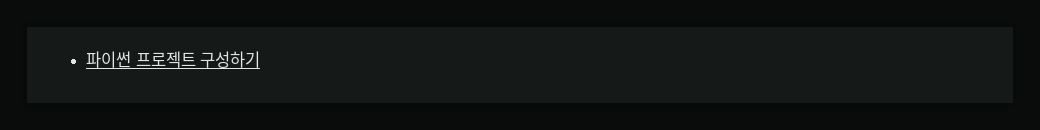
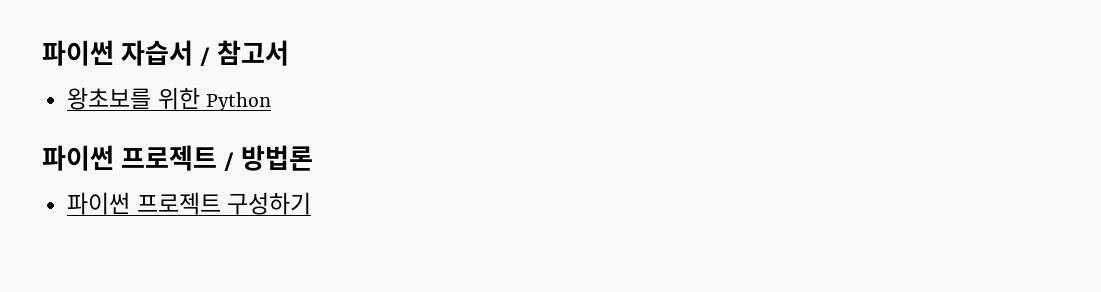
+ 파이썬 자습서 / 참고서
+ 왕초보를 위한 Python
+ 파이썬 프로젝트 / 방법론

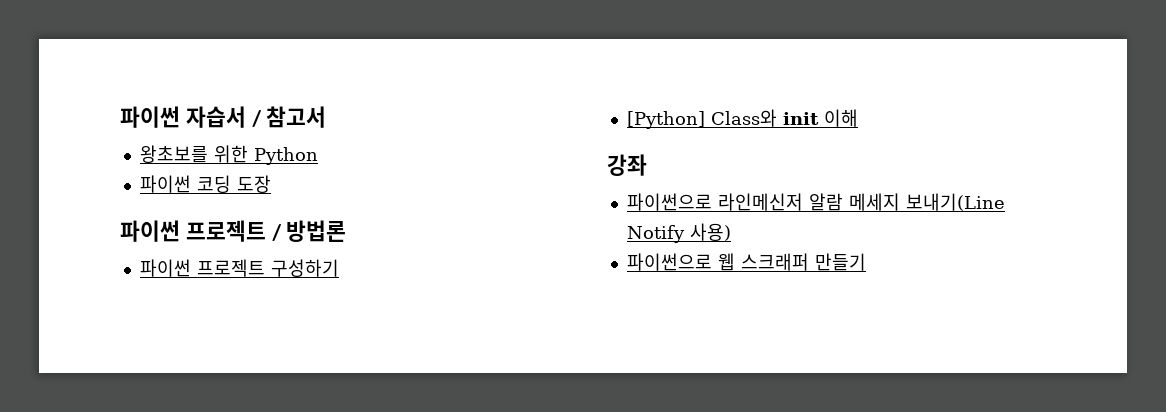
+ 파이썬 코딩 도장
+ [Python] Class와 init 이해
+ 강좌
+ 파이썬으로 라인메신저 알람 메세지 보내기(Line Notify 사용)
+ 파이썬으로 웹 스크래퍼 만들기

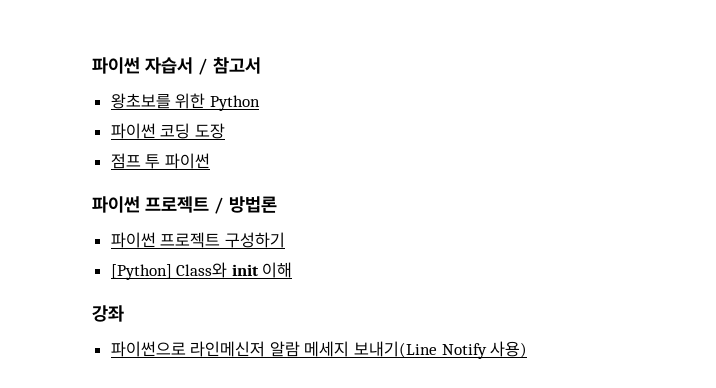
+ 점프 투 파이썬
- 파이썬으로 웹 스크래퍼 만들기

